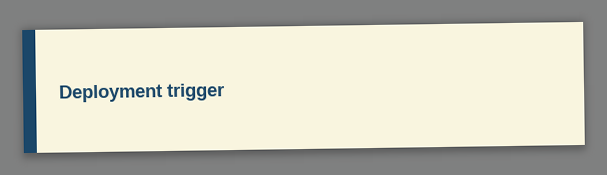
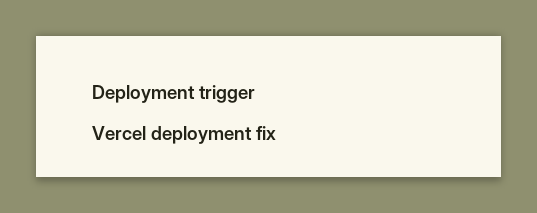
+ Vercel deployment fix

